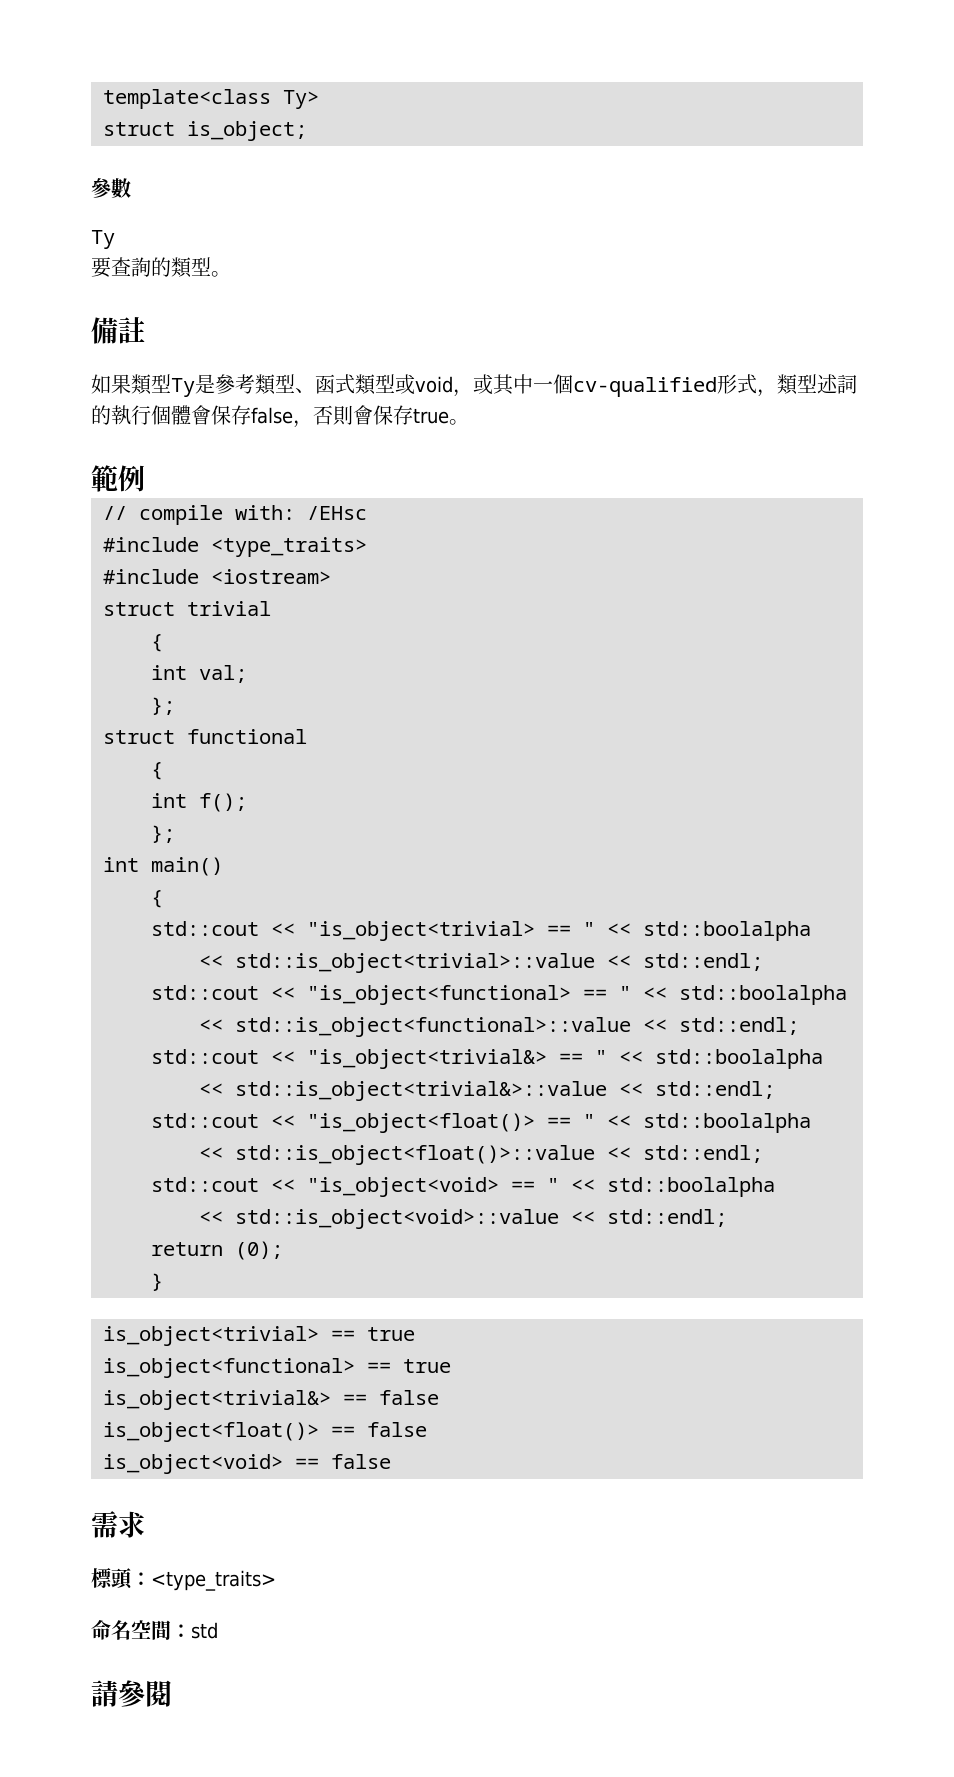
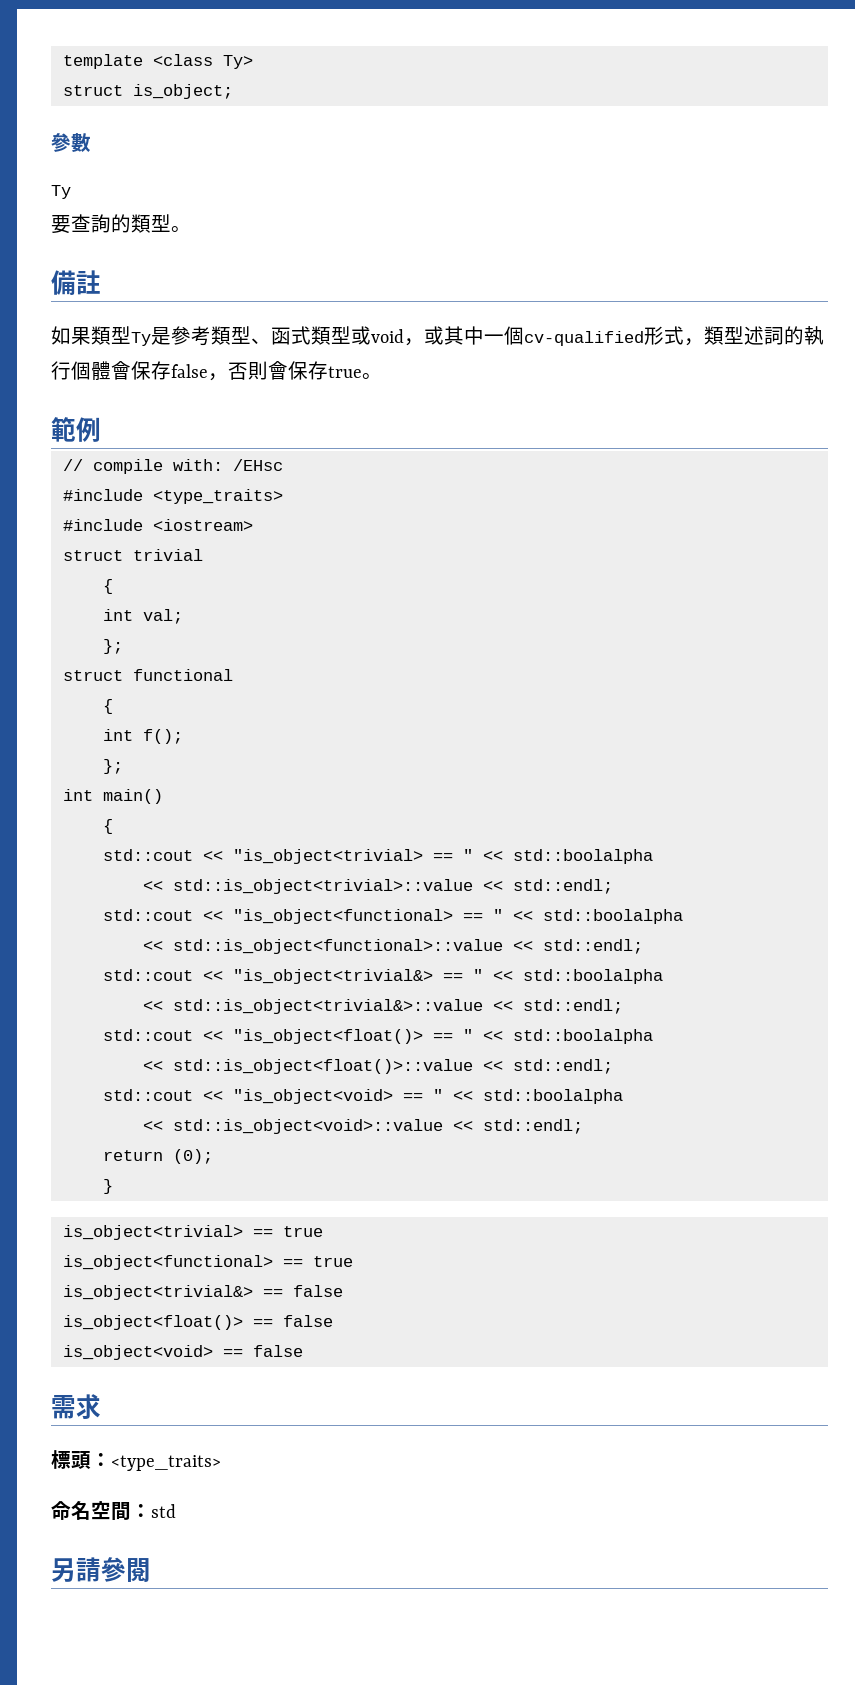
- template<class Ty>
+ template <class Ty>
- 請參閱
+ 另請參閱

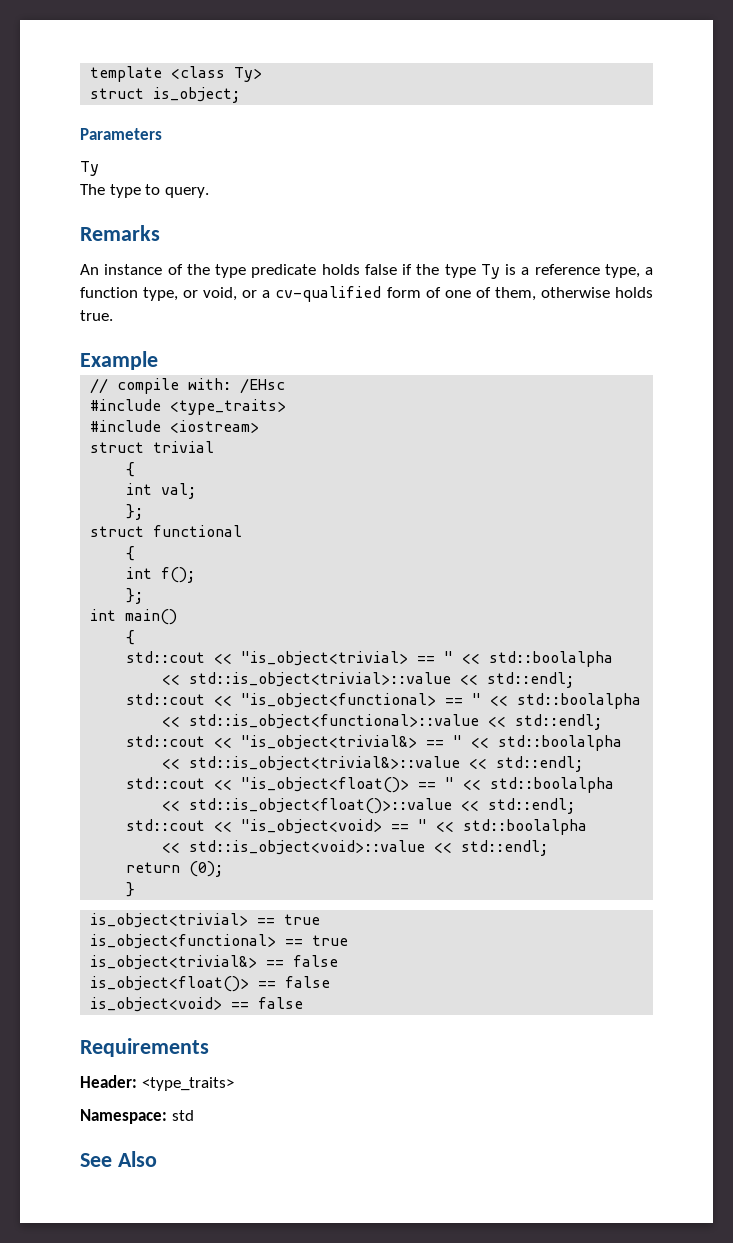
- 參數
+ Parameters
- 要查詢的類型。
- 備註
- 如果類型Ty是參考類型、函式類型或void，或其中一個cv-qualified形式，類型述詞的執行個體會保存false，否則會保存true。
- 範例
+ The type to query.
+ Remarks
+ An instance of the type predicate holds false if the type Ty is a reference type, a function type, or void, or a cv-qualified form of one of them, otherwise holds true.
+ Example
- 需求
- 標頭：<type_traits>
- 命名空間：std
+ Requirements
+ Header: <type_traits>
+ Namespace: std
- 另請參閱
+ See Also

